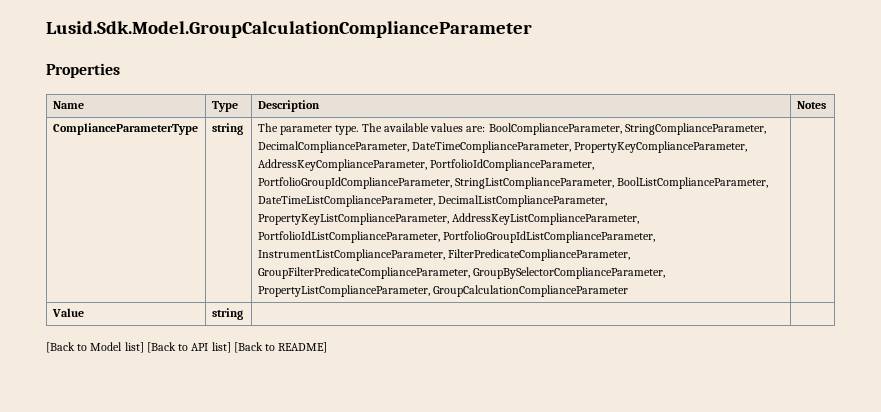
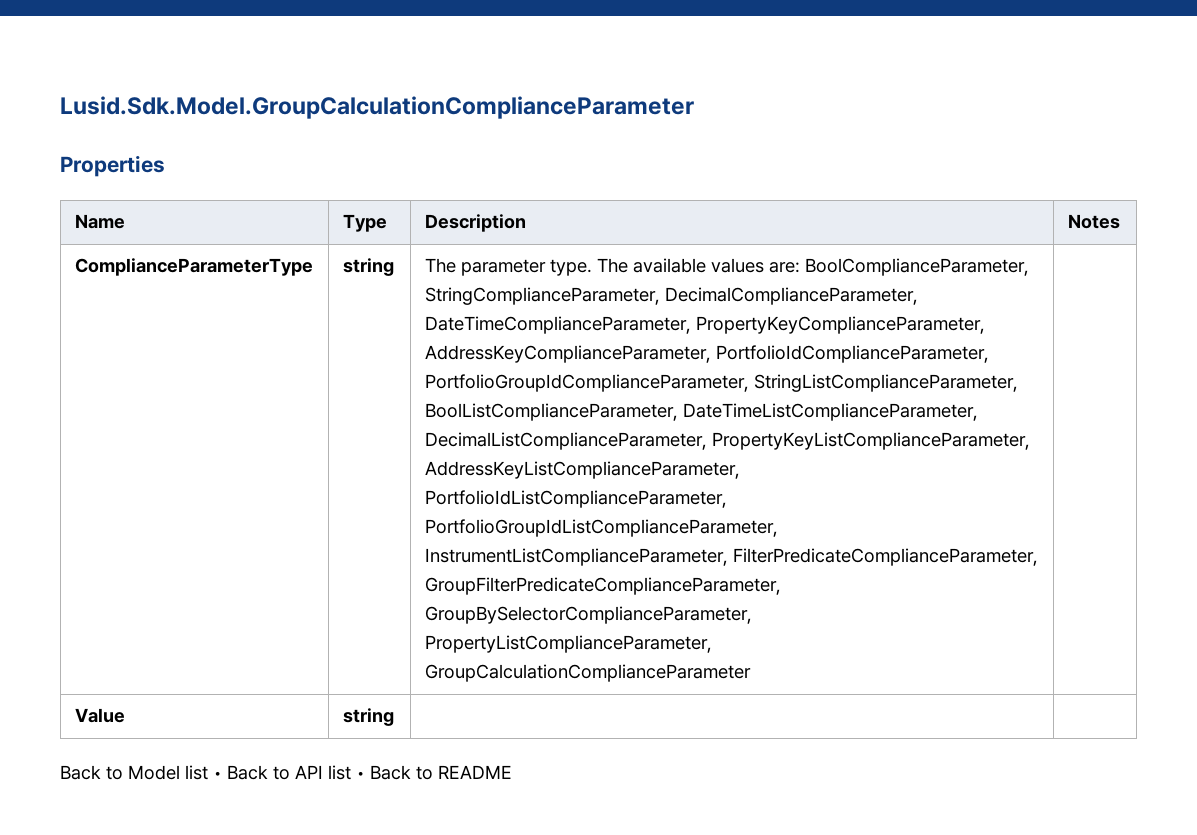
- [Back to Model list] [Back to API list] [Back to README]
+ Back to Model list • Back to API list • Back to README

